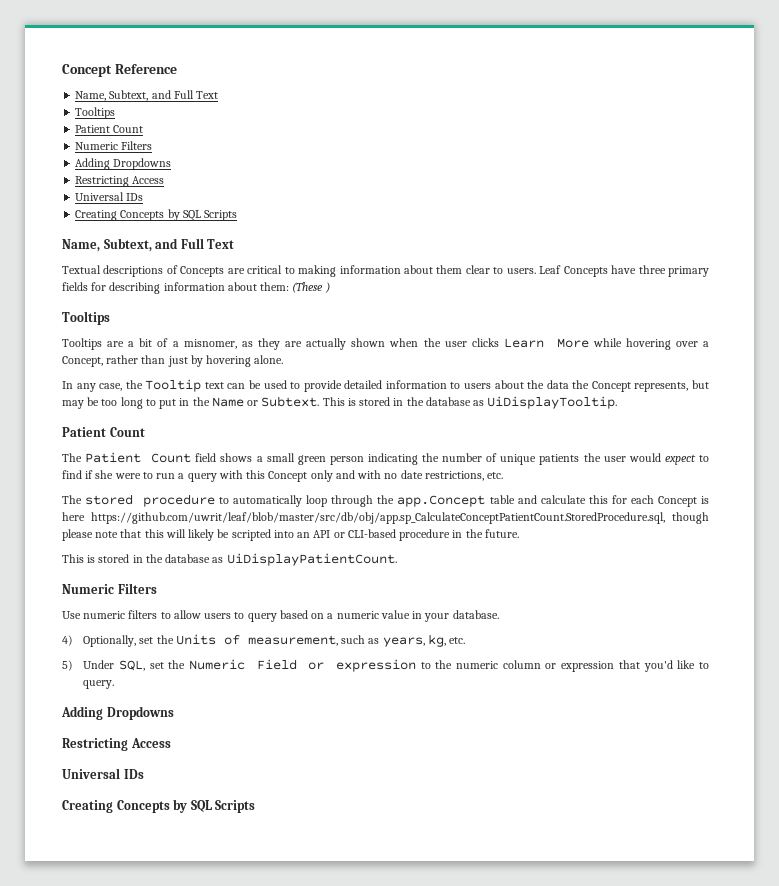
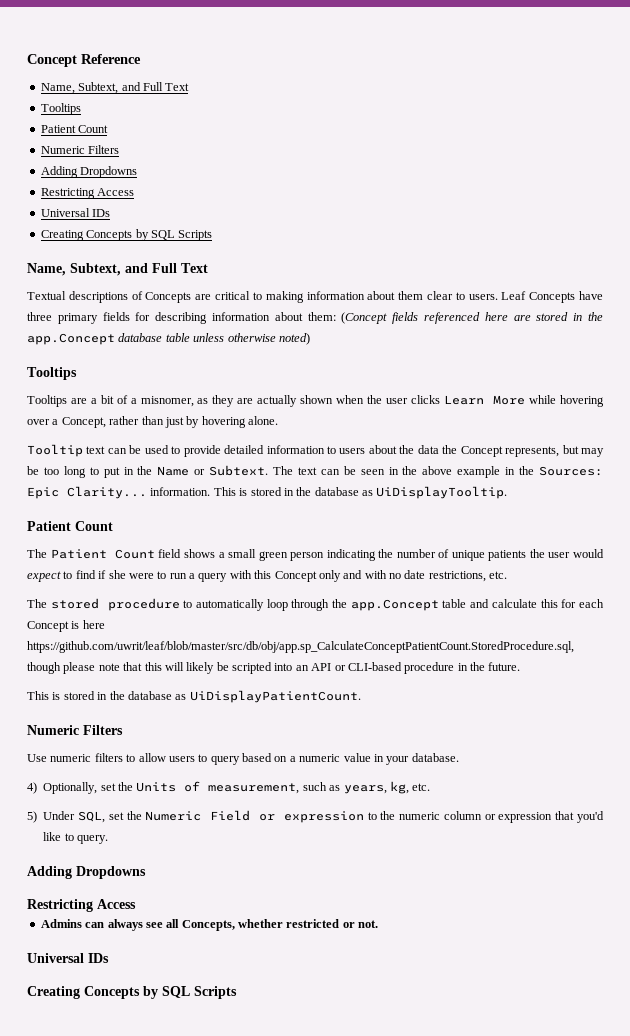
- Leaf Concepts have three primary fields for describing information about them: (These )
+ Leaf Concepts have three primary fields for describing information about them: (Concept fields referenced here are stored in the app.Concept database table unless otherwise noted)
- In any case, the Tooltip text can be used to provide detailed information to users about the data the Concept represents, but may be too long to put in the Name or Subtext.
+ Tooltip text can be used to provide detailed information to users about the data the Concept represents, but may be too long to put in the Name or Subtext.
+ The text can be seen in the above example in the Sources: Epic Clarity... information.
+ Admins can always see all Concepts, whether restricted or not.

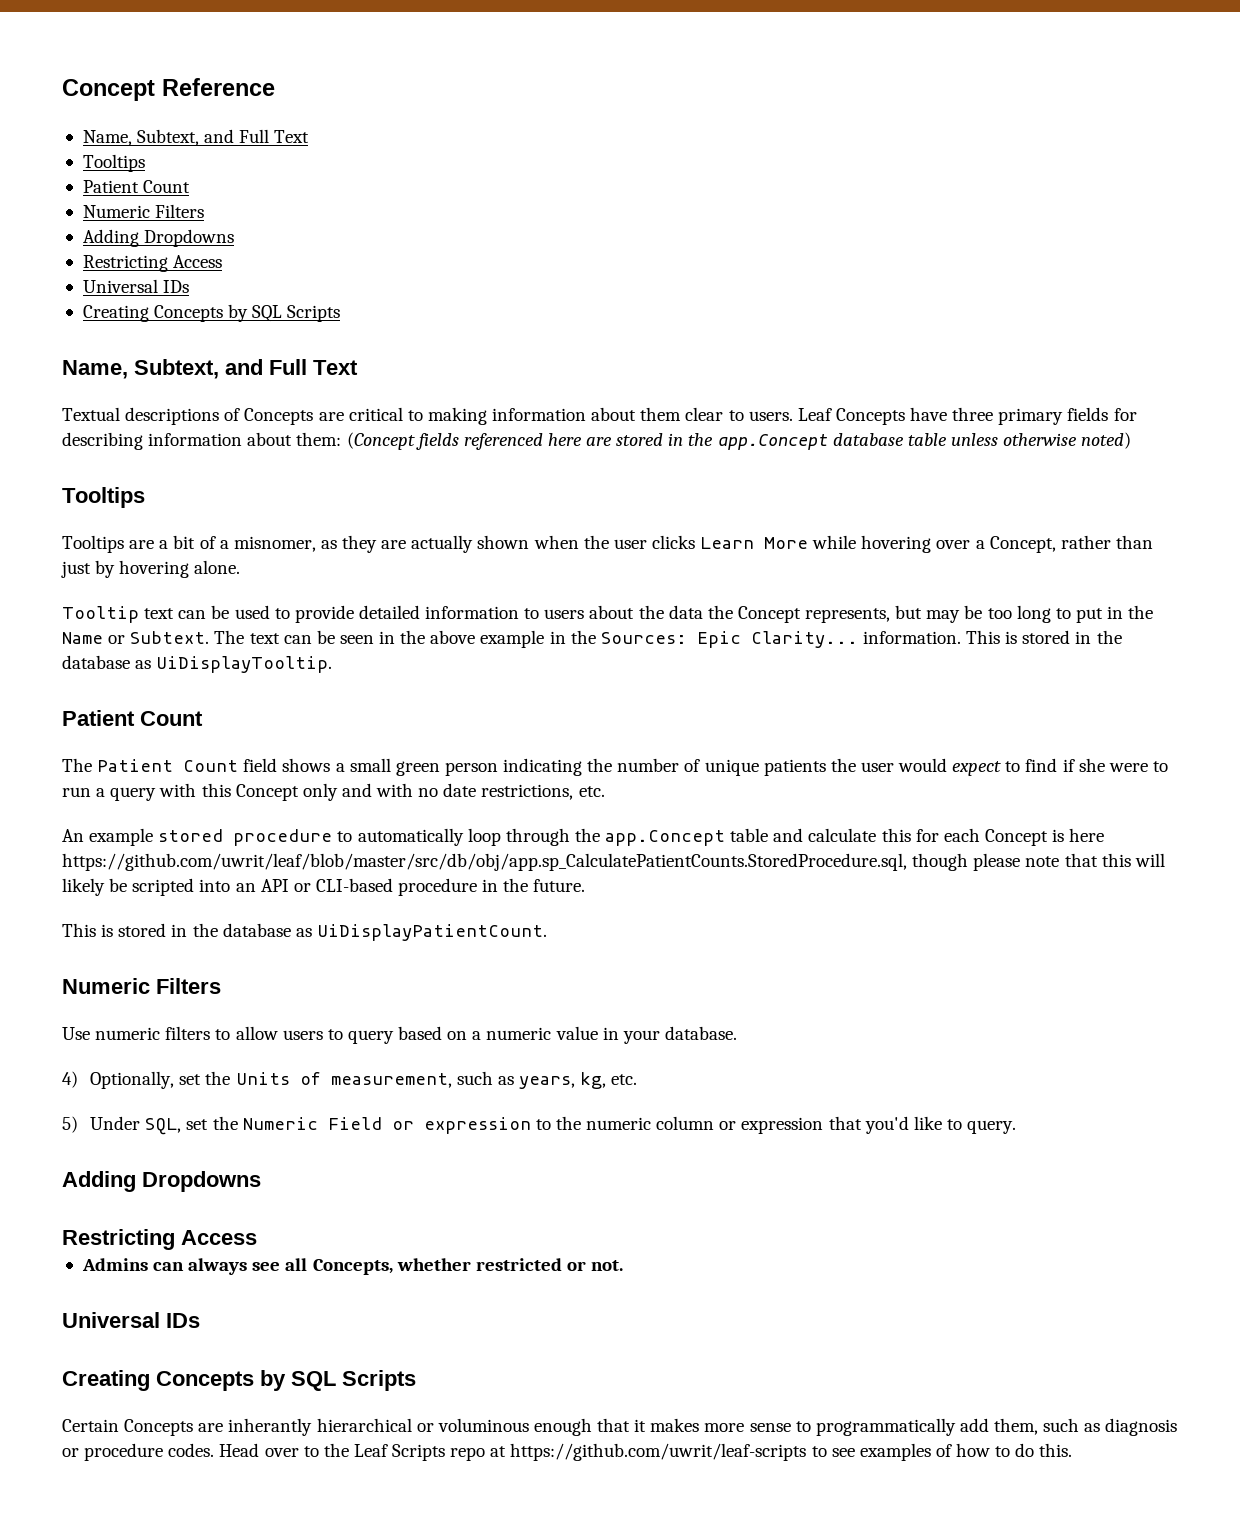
- The stored procedure to automatically loop through the app.Concept table and calculate this for each Concept is here https://github.com/uwrit/leaf/blob/master/src/db/obj/app.sp_CalculateConceptPatientCount.StoredProcedure.sql, though please note that this will likely be scripted into an API or CLI-based procedure in the future.
+ An example stored procedure to automatically loop through the app.Concept table and calculate this for each Concept is here https://github.com/uwrit/leaf/blob/master/src/db/obj/app.sp_CalculatePatientCounts.StoredProcedure.sql, though please note that this will likely be scripted into an API or CLI-based procedure in the future.
+ Certain Concepts are inherantly hierarchical or voluminous enough that it makes more sense to programmatically add them, such as diagnosis or procedure codes. Head over to the Leaf Scripts repo at https://github.com/uwrit/leaf-scripts to see examples of how to do this.

